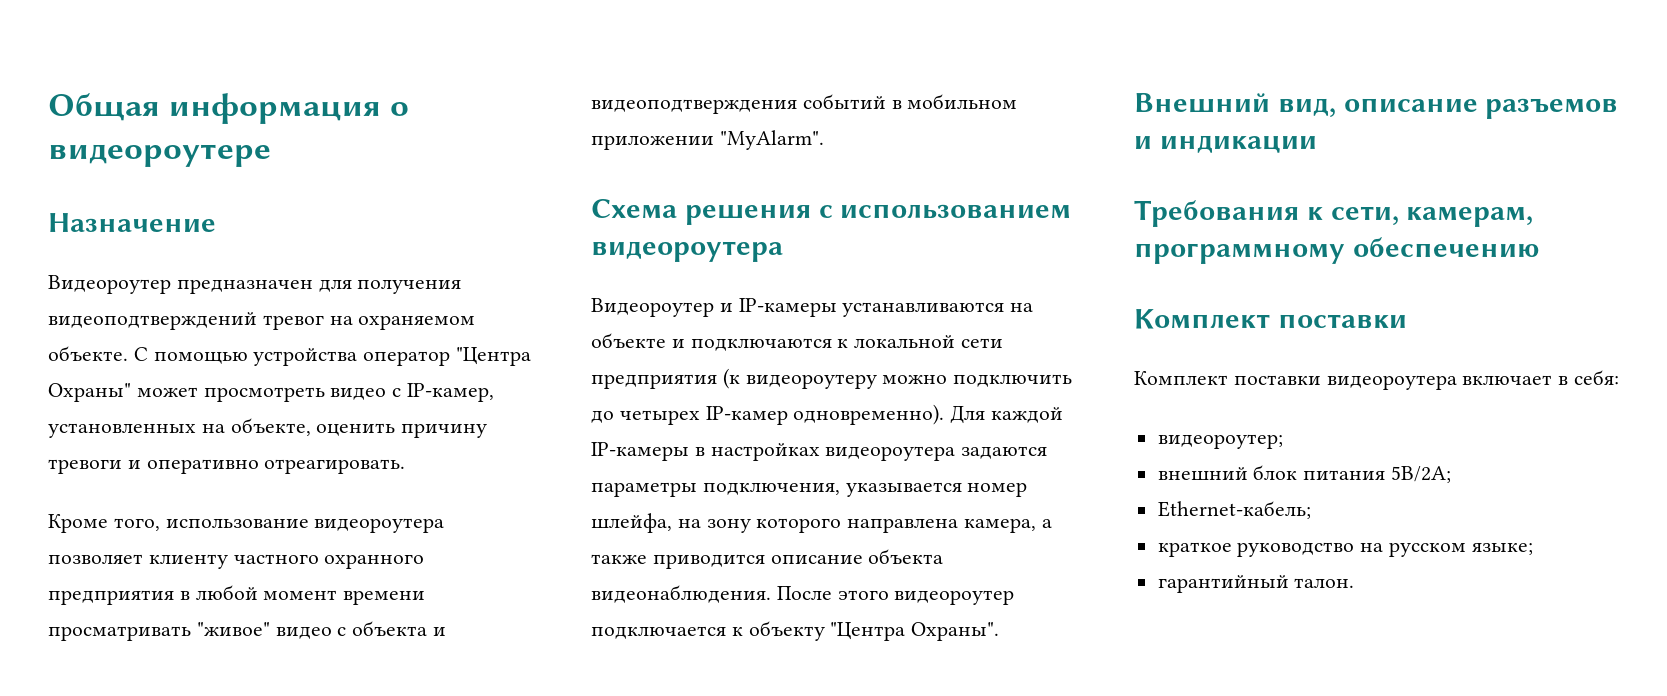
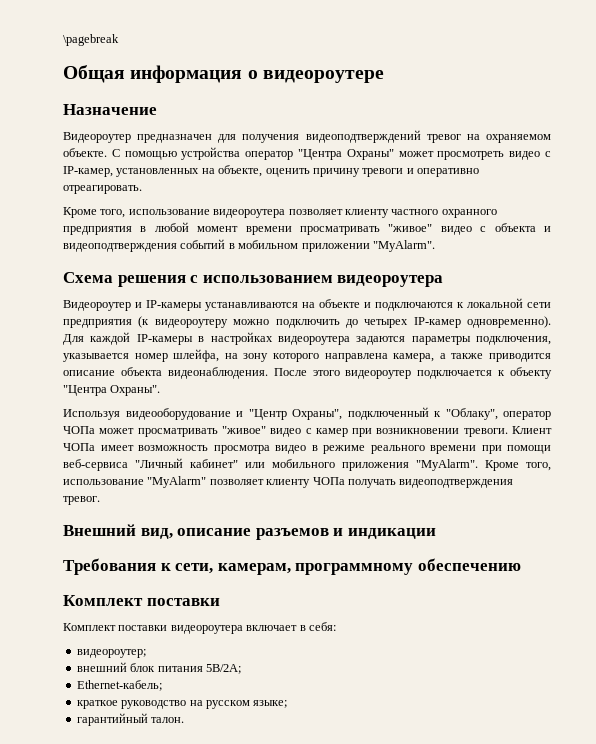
+ \pagebreak
+ Используя видеооборудование и "Центр Охраны", подключенный к "Облаку", оператор ЧОПа может просматривать "живое" видео с камер при возникновении тревоги. Клиент ЧОПа имеет возможность просмотра видео в режиме реального времени при помощи веб-сервиса "Личный кабинет" или мобильного приложения "MyAlarm". Кроме того, использование "MyAlarm" позволяет клиенту ЧОПа получать видеоподтверждения тревог.

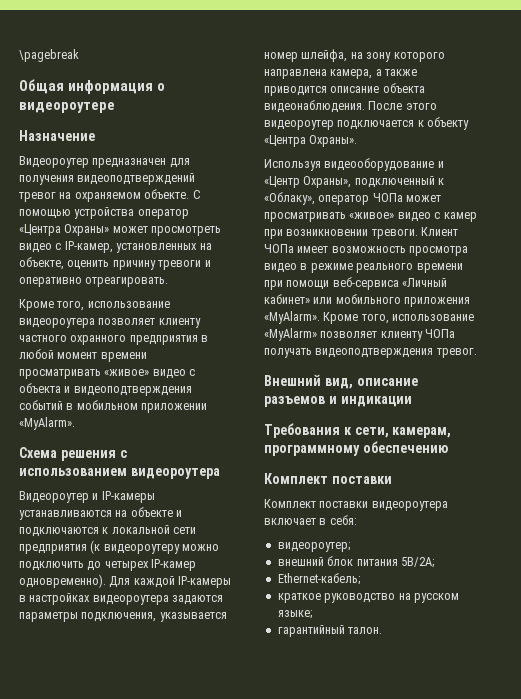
- С помощью устройства оператор "Центра Охраны" может просмотреть видео с IP-камер, установленных на объекте, оценить причину тревоги и оперативно отреагировать.
+ С помощью устройства оператор «Центра Охраны» может просмотреть видео с IP-камер, установленных на объекте, оценить причину тревоги и оперативно отреагировать.
- Кроме того, использование видеороутера позволяет клиенту частного охранного предприятия в любой момент времени просматривать "живое" видео с объекта и видеоподтверждения событий в мобильном приложении "MyAlarm".
+ Кроме того, использование видеороутера позволяет клиенту частного охранного предприятия в любой момент времени просматривать «живое» видео с объекта и видеоподтверждения событий в мобильном приложении «MyAlarm».
- После этого видеороутер подключается к объекту "Центра Охраны".
+ После этого видеороутер подключается к объекту «Центра Охраны».
- Используя видеооборудование и "Центр Охраны", подключенный к "Облаку", оператор ЧОПа может просматривать "живое" видео с камер при возникновении тревоги.
+ Используя видеооборудование и «Центр Охраны», подключенный к «Облаку», оператор ЧОПа может просматривать «живое» видео с камер при возникновении тревоги.
- Клиент ЧОПа имеет возможность просмотра видео в режиме реального времени при помощи веб-сервиса "Личный кабинет" или мобильного приложения "MyAlarm". Кроме того, использование "MyAlarm" позволяет клиенту ЧОПа получать видеоподтверждения тревог.
+ Клиент ЧОПа имеет возможность просмотра видео в режиме реального времени при помощи веб-сервиса «Личный кабинет» или мобильного приложения «MyAlarm». Кроме того, использование «MyAlarm» позволяет клиенту ЧОПа получать видеоподтверждения тревог.

